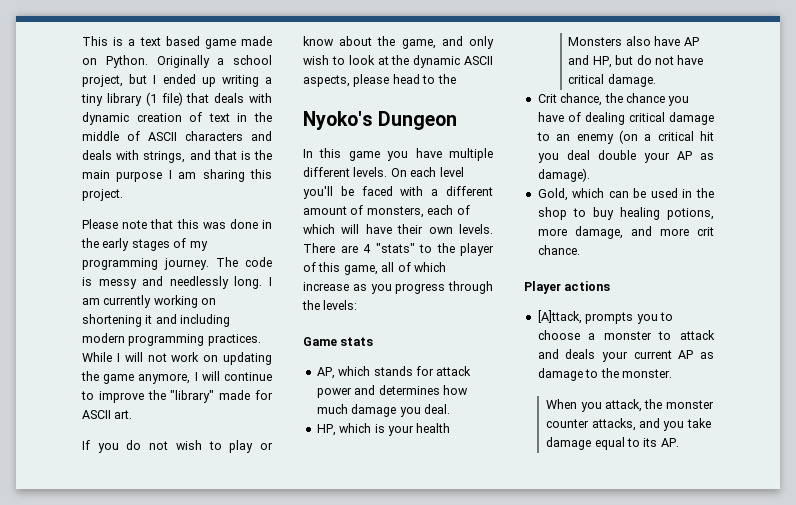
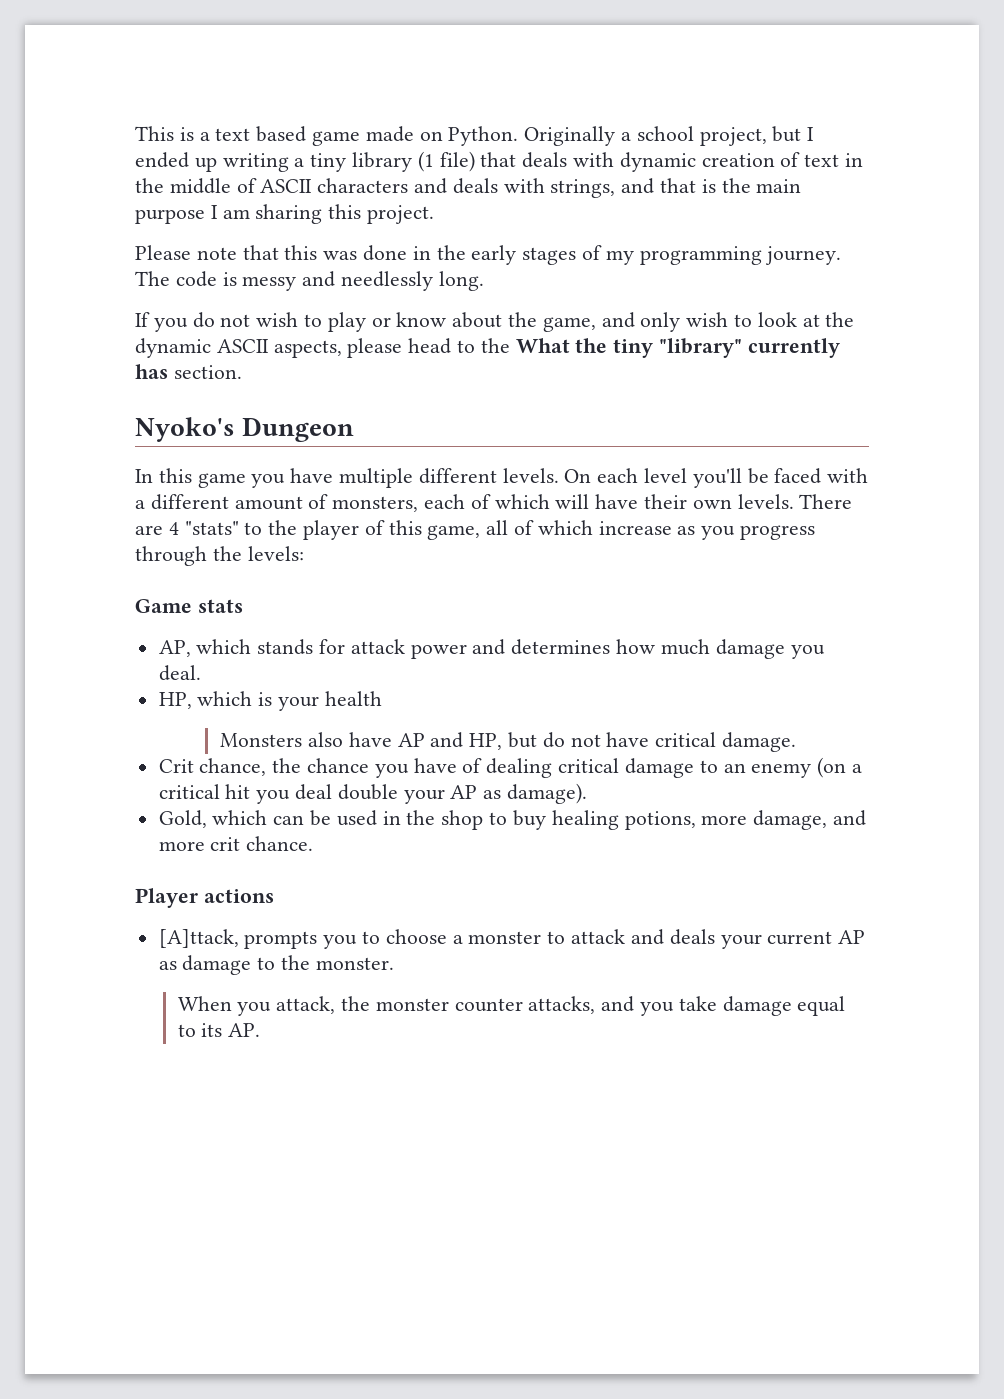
- I am currently working on shortening it and including modern programming practices. While I will not work on updating the game anymore, I will continue to improve the "library" made for ASCII art.
- If you do not wish to play or know about the game, and only wish to look at the dynamic ASCII aspects, please head to the
+ If you do not wish to play or know about the game, and only wish to look at the dynamic ASCII aspects, please head to the What the tiny "library" currently has section.

